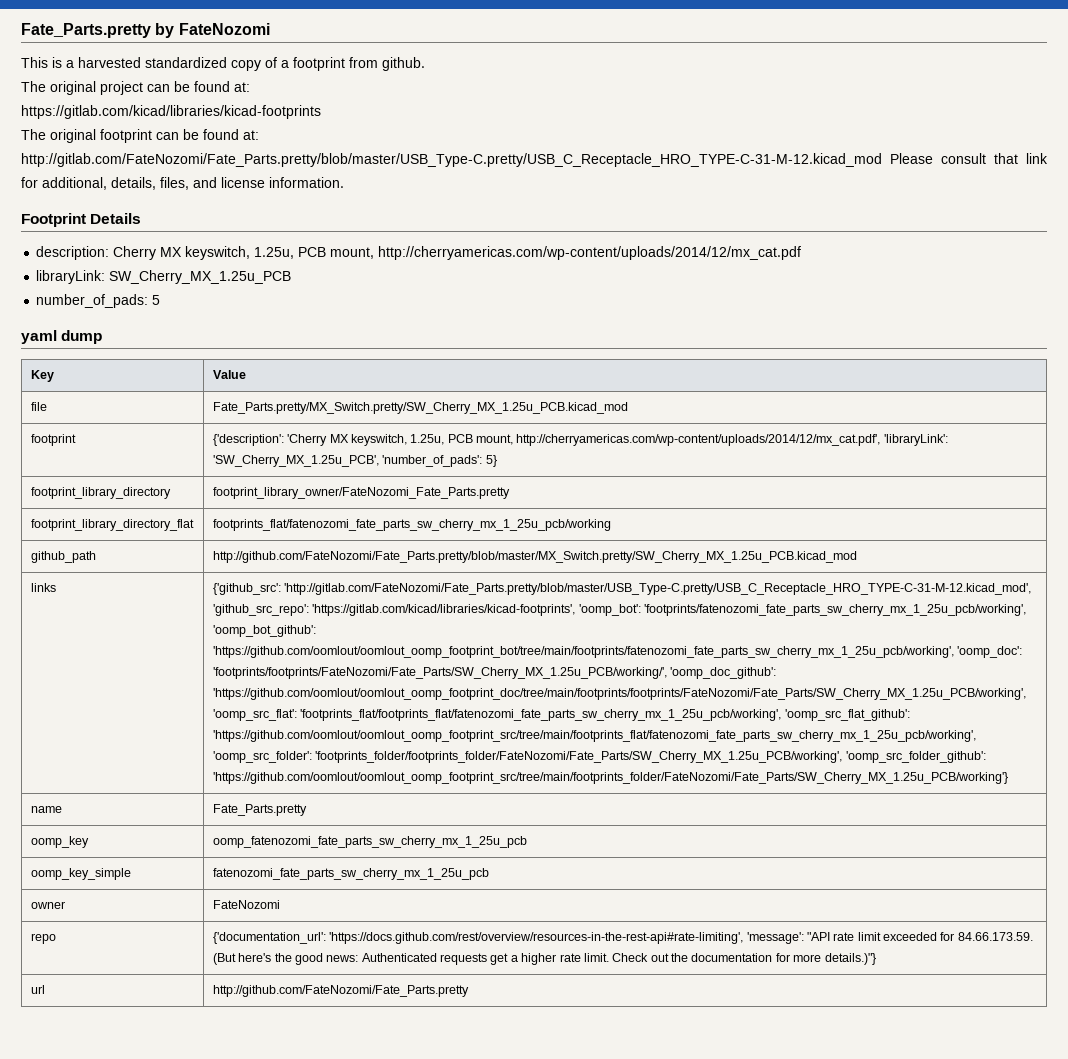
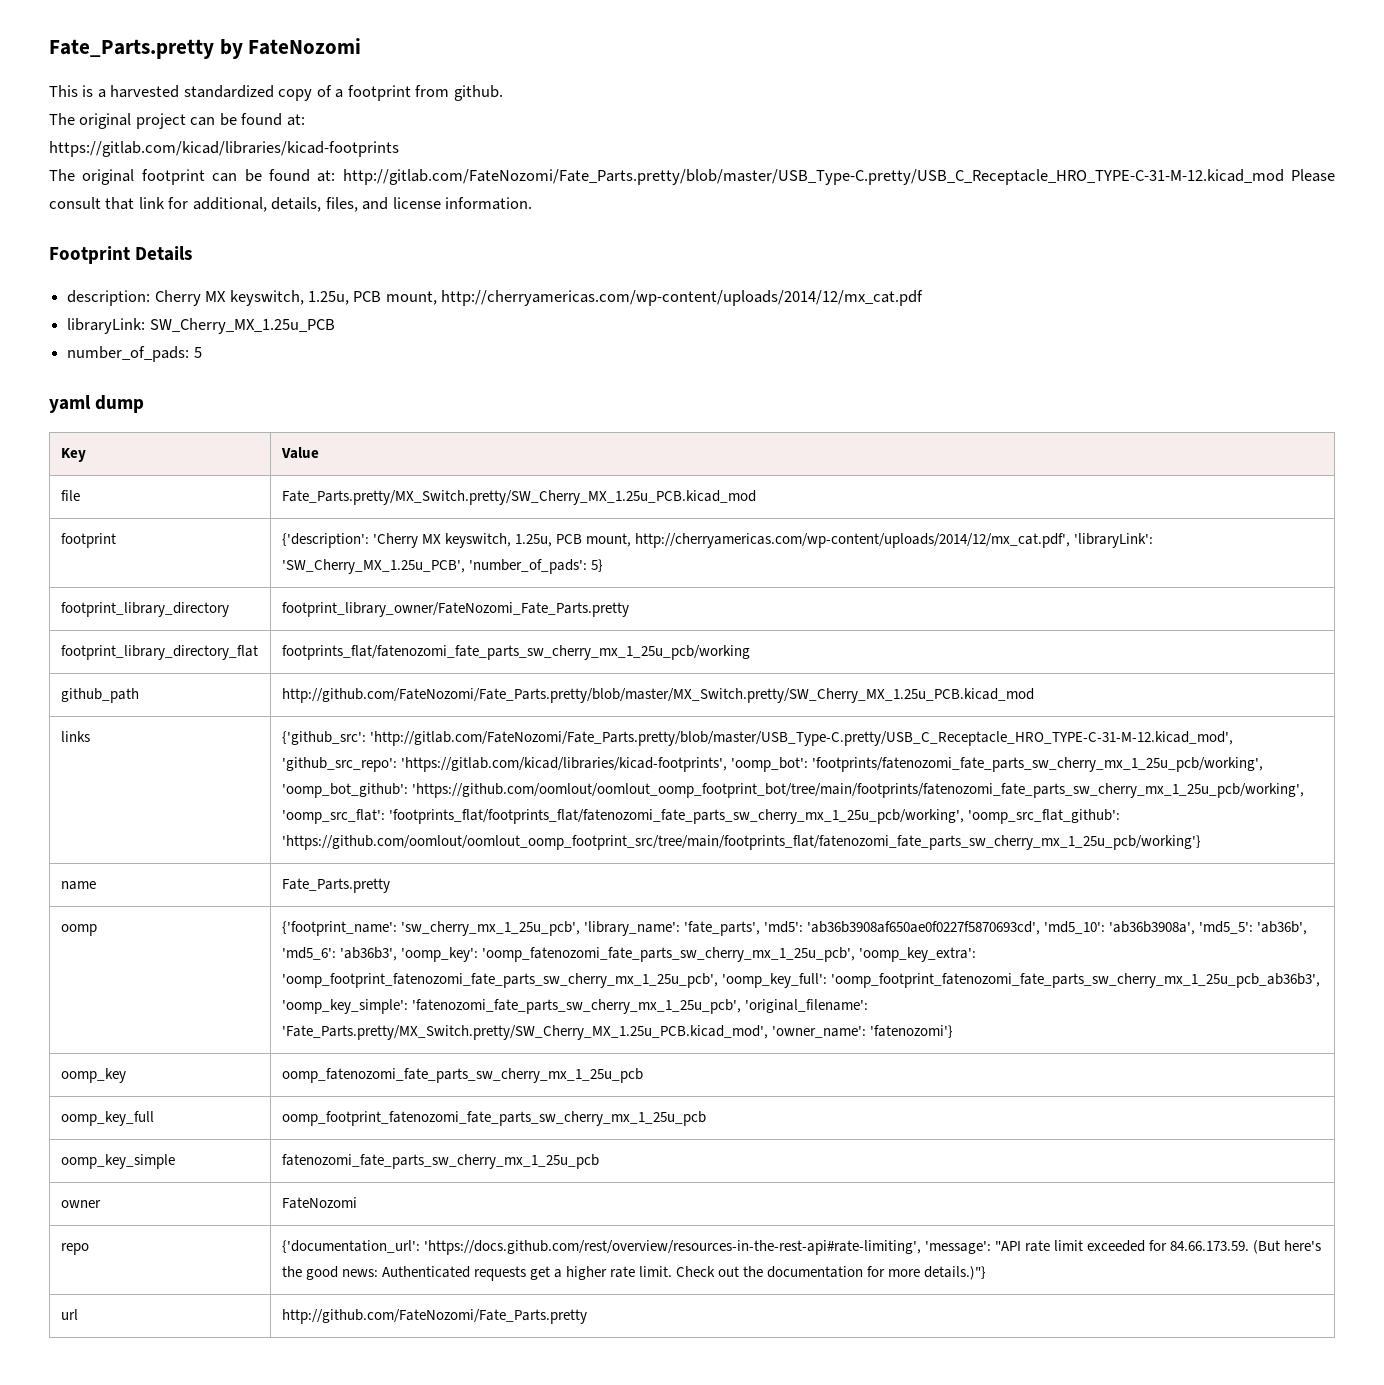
- links | {'github_src': 'http://gitlab.com/FateNozomi/Fate_Parts.pretty/blob/master/USB_Type-C.pretty/USB_C_Receptacle_HRO_TYPE-C-31-M-12.kicad_mod', 'github_src_repo': 'https://gitlab.com/kicad/libraries/kicad-footprints', 'oomp_bot': 'footprints/fatenozomi_fate_parts_sw_cherry_mx_1_25u_pcb/working', 'oomp_bot_github': 'https://github.com/oomlout/oomlout_oomp_footprint_bot/tree/main/footprints/fatenozomi_fate_parts_sw_cherry_mx_1_25u_pcb/working', 'oomp_doc': 'footprints/footprints/FateNozomi/Fate_Parts/SW_Cherry_MX_1.25u_PCB/working/', 'oomp_doc_github': 'https://github.com/oomlout/oomlout_oomp_footprint_doc/tree/main/footprints/footprints/FateNozomi/Fate_Parts/SW_Cherry_MX_1.25u_PCB/working', 'oomp_src_flat': 'footprints_flat/footprints_flat/fatenozomi_fate_parts_sw_cherry_mx_1_25u_pcb/working', 'oomp_src_flat_github': 'https://github.com/oomlout/oomlout_oomp_footprint_src/tree/main/footprints_flat/fatenozomi_fate_parts_sw_cherry_mx_1_25u_pcb/working', 'oomp_src_folder': 'footprints_folder/footprints_folder/FateNozomi/Fate_Parts/SW_Cherry_MX_1.25u_PCB/working', 'oomp_src_folder_github': 'https://github.com/oomlout/oomlout_oomp_footprint_src/tree/main/footprints_folder/FateNozomi/Fate_Parts/SW_Cherry_MX_1.25u_PCB/working'}
+ links | {'github_src': 'http://gitlab.com/FateNozomi/Fate_Parts.pretty/blob/master/USB_Type-C.pretty/USB_C_Receptacle_HRO_TYPE-C-31-M-12.kicad_mod', 'github_src_repo': 'https://gitlab.com/kicad/libraries/kicad-footprints', 'oomp_bot': 'footprints/fatenozomi_fate_parts_sw_cherry_mx_1_25u_pcb/working', 'oomp_bot_github': 'https://github.com/oomlout/oomlout_oomp_footprint_bot/tree/main/footprints/fatenozomi_fate_parts_sw_cherry_mx_1_25u_pcb/working', 'oomp_src_flat': 'footprints_flat/footprints_flat/fatenozomi_fate_parts_sw_cherry_mx_1_25u_pcb/working', 'oomp_src_flat_github': 'https://github.com/oomlout/oomlout_oomp_footprint_src/tree/main/footprints_flat/fatenozomi_fate_parts_sw_cherry_mx_1_25u_pcb/working'}
  name | Fate_Parts.pretty
+ oomp | {'footprint_name': 'sw_cherry_mx_1_25u_pcb', 'library_name': 'fate_parts', 'md5': 'ab36b3908af650ae0f0227f5870693cd', 'md5_10': 'ab36b3908a', 'md5_5': 'ab36b', 'md5_6': 'ab36b3', 'oomp_key': 'oomp_fatenozomi_fate_parts_sw_cherry_mx_1_25u_pcb', 'oomp_key_extra': 'oomp_footprint_fatenozomi_fate_parts_sw_cherry_mx_1_25u_pcb', 'oomp_key_full': 'oomp_footprint_fatenozomi_fate_parts_sw_cherry_mx_1_25u_pcb_ab36b3', 'oomp_key_simple': 'fatenozomi_fate_parts_sw_cherry_mx_1_25u_pcb', 'original_filename': 'Fate_Parts.pretty/MX_Switch.pretty/SW_Cherry_MX_1.25u_PCB.kicad_mod', 'owner_name': 'fatenozomi'}
+ oomp_key_full | oomp_footprint_fatenozomi_fate_parts_sw_cherry_mx_1_25u_pcb

